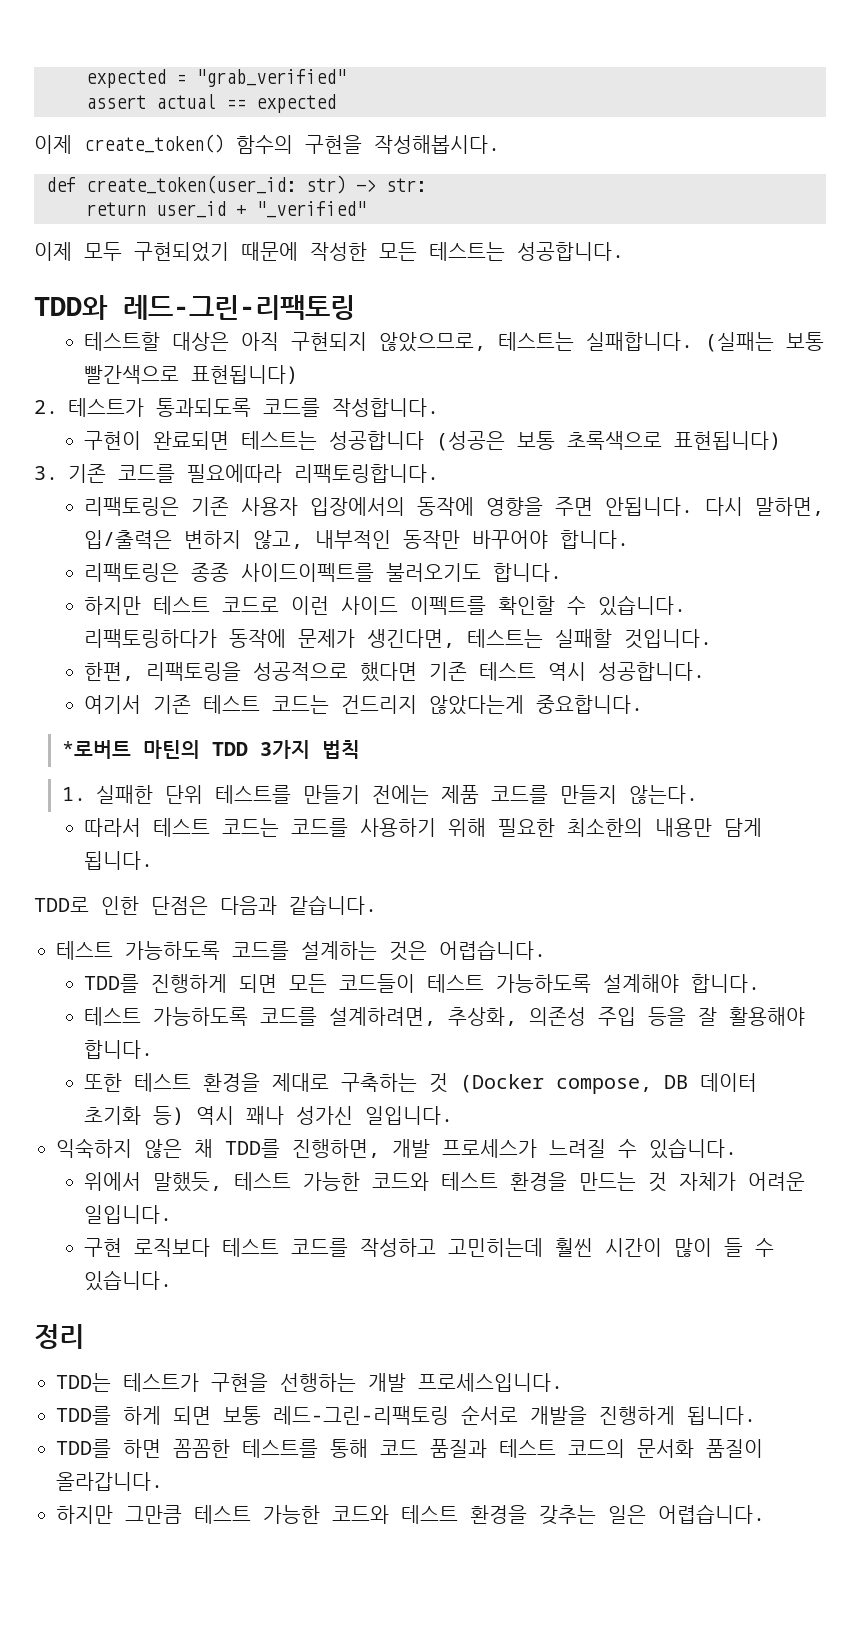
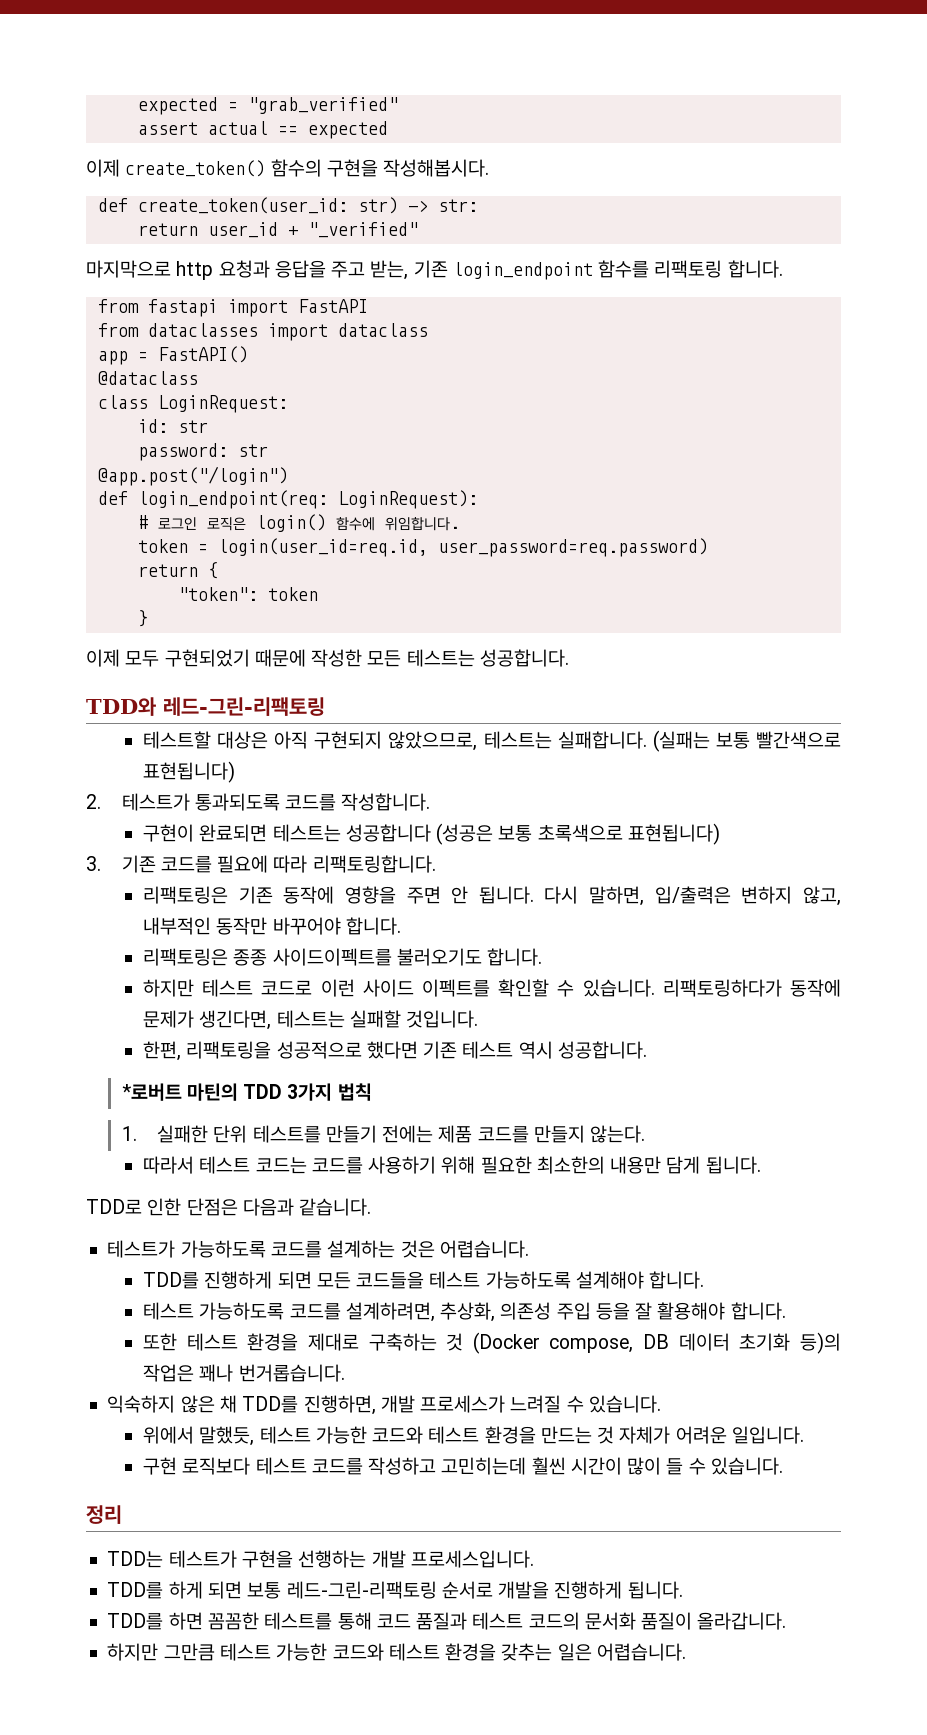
+ 마지막으로 http 요청과 응답을 주고 받는, 기존 login_endpoint 함수를 리팩토링 합니다.
+ from fastapi import FastAPI
+ from dataclasses import dataclass
+ app = FastAPI()
+ @dataclass
+ class LoginRequest:
+ id: str
+ password: str
+ @app.post("/login")
+ def login_endpoint(req: LoginRequest):
+ # 로그인 로직은 login() 함수에 위임합니다.
+ token = login(user_id=req.id, user_password=req.password)
+ return {
+ "token": token
+ }
- 3. 기존 코드를 필요에따라 리팩토링합니다.
+ 3. 기존 코드를 필요에 따라 리팩토링합니다.
- 리팩토링은 기존 사용자 입장에서의 동작에 영향을 주면 안됩니다.
+ 리팩토링은 기존 동작에 영향을 주면 안 됩니다.
- 여기서 기존 테스트 코드는 건드리지 않았다는게 중요합니다.
- 테스트 가능하도록 코드를 설계하는 것은 어렵습니다.
+ 테스트가 가능하도록 코드를 설계하는 것은 어렵습니다.
- TDD를 진행하게 되면 모든 코드들이 테스트 가능하도록 설계해야 합니다.
+ TDD를 진행하게 되면 모든 코드들을 테스트 가능하도록 설계해야 합니다.
- 또한 테스트 환경을 제대로 구축하는 것 (Docker compose, DB 데이터 초기화 등) 역시 꽤나 성가신 일입니다.
+ 또한 테스트 환경을 제대로 구축하는 것 (Docker compose, DB 데이터 초기화 등)의 작업은 꽤나 번거롭습니다.

